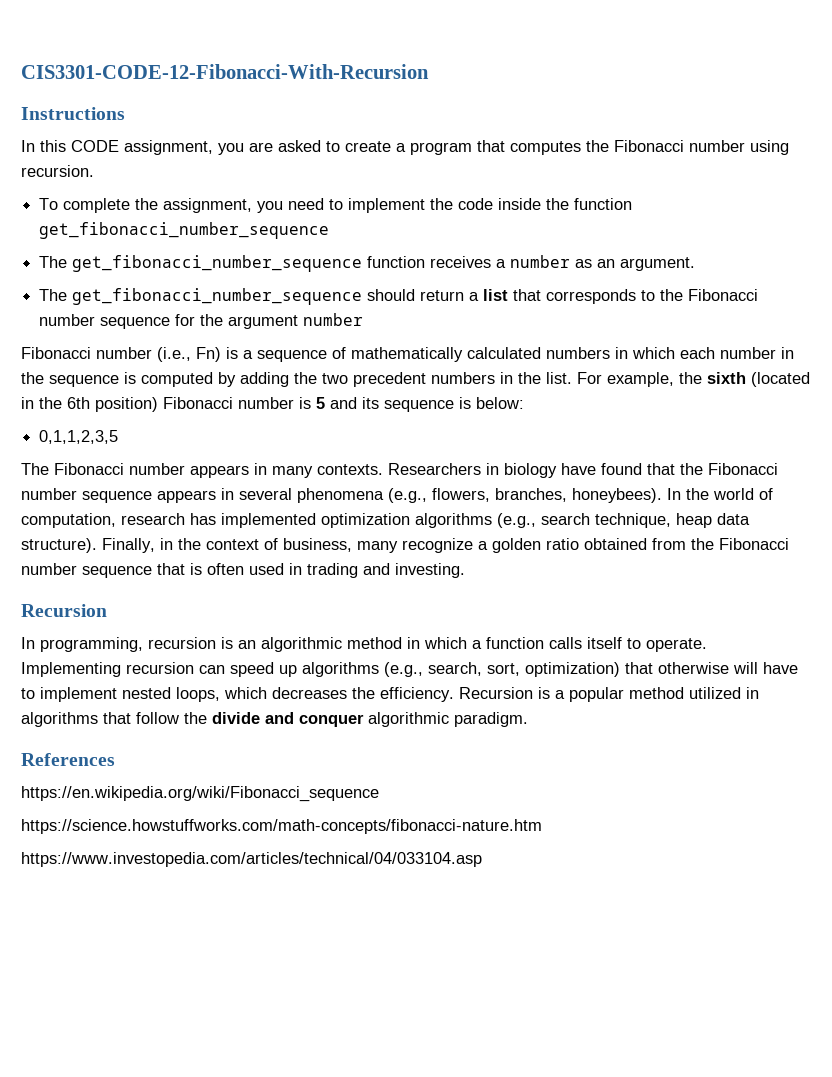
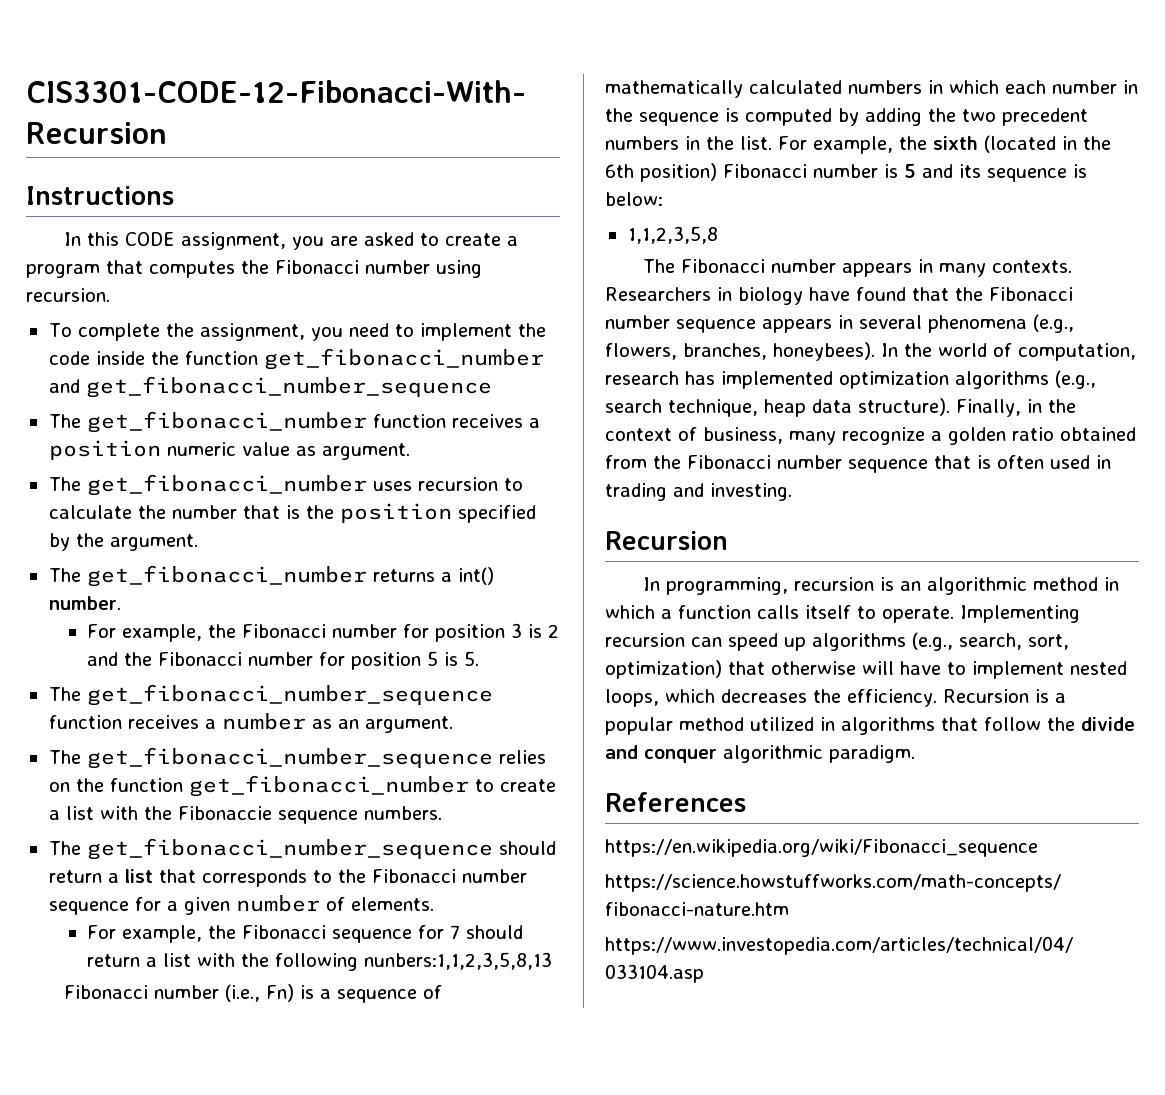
- To complete the assignment, you need to implement the code inside the function get_fibonacci_number_sequence
+ To complete the assignment, you need to implement the code inside the function get_fibonacci_number and get_fibonacci_number_sequence
+ The get_fibonacci_number function receives a position numeric value as argument.
+ The get_fibonacci_number uses recursion to calculate the number that is the position specified by the argument.
+ The get_fibonacci_number returns a int() number.
+ For example, the Fibonacci number for position 3 is 2 and the Fibonacci number for position 5 is 5.
+ The get_fibonacci_number_sequence relies on the function get_fibonacci_number to create a list with the Fibonaccie sequence numbers.
- The get_fibonacci_number_sequence should return a list that corresponds to the Fibonacci number sequence for the argument number
+ The get_fibonacci_number_sequence should return a list that corresponds to the Fibonacci number sequence for a given number of elements.
+ For example, the Fibonacci sequence for 7 should return a list with the following nunbers:1,1,2,3,5,8,13
- 0,1,1,2,3,5
+ 1,1,2,3,5,8

